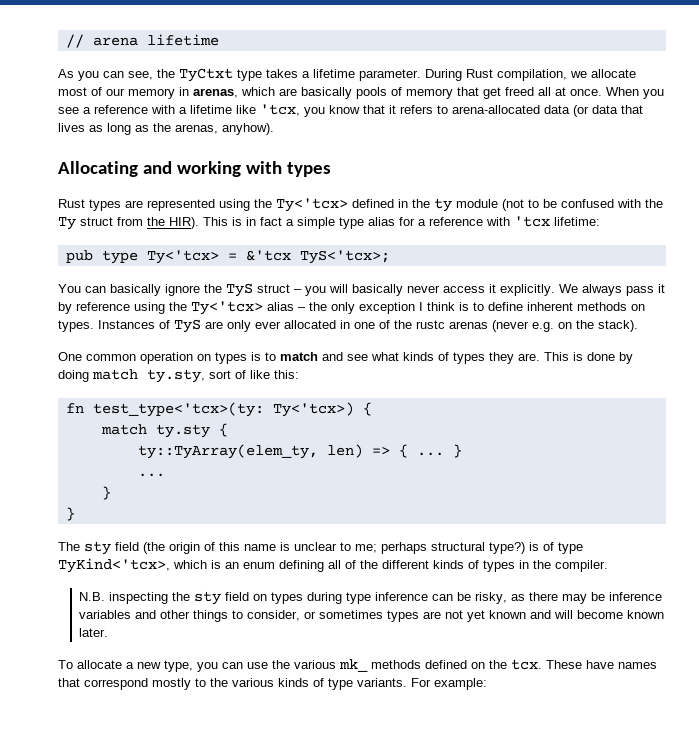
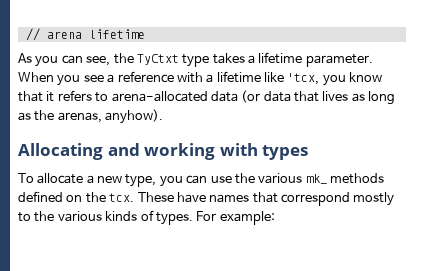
- During Rust compilation, we allocate most of our memory in arenas, which are basically pools of memory that get freed all at once.
- Rust types are represented using the Ty<'tcx> defined in the ty module (not to be confused with the Ty struct from the HIR). This is in fact a simple type alias for a reference with 'tcx lifetime:
- pub type Ty<'tcx> = &'tcx TyS<'tcx>;
- You can basically ignore the TyS struct – you will basically never access it explicitly. We always pass it by reference using the Ty<'tcx> alias – the only exception I think is to define inherent methods on types. Instances of TyS are only ever allocated in one of the rustc arenas (never e.g. on the stack).
- One common operation on types is to match and see what kinds of types they are. This is done by doing match ty.sty, sort of like this:
- fn test_type<'tcx>(ty: Ty<'tcx>) {
- match ty.sty {
- ty::TyArray(elem_ty, len) => { ... }
- ...
- }
- }
- The sty field (the origin of this name is unclear to me; perhaps structural type?) is of type TyKind<'tcx>, which is an enum defining all of the different kinds of types in the compiler.
- N.B. inspecting the sty field on types during type inference can be risky, as there may be inference variables and other things to consider, or sometimes types are not yet known and will become known later.
- These have names that correspond mostly to the various kinds of type variants.
+ These have names that correspond mostly to the various kinds of types.

